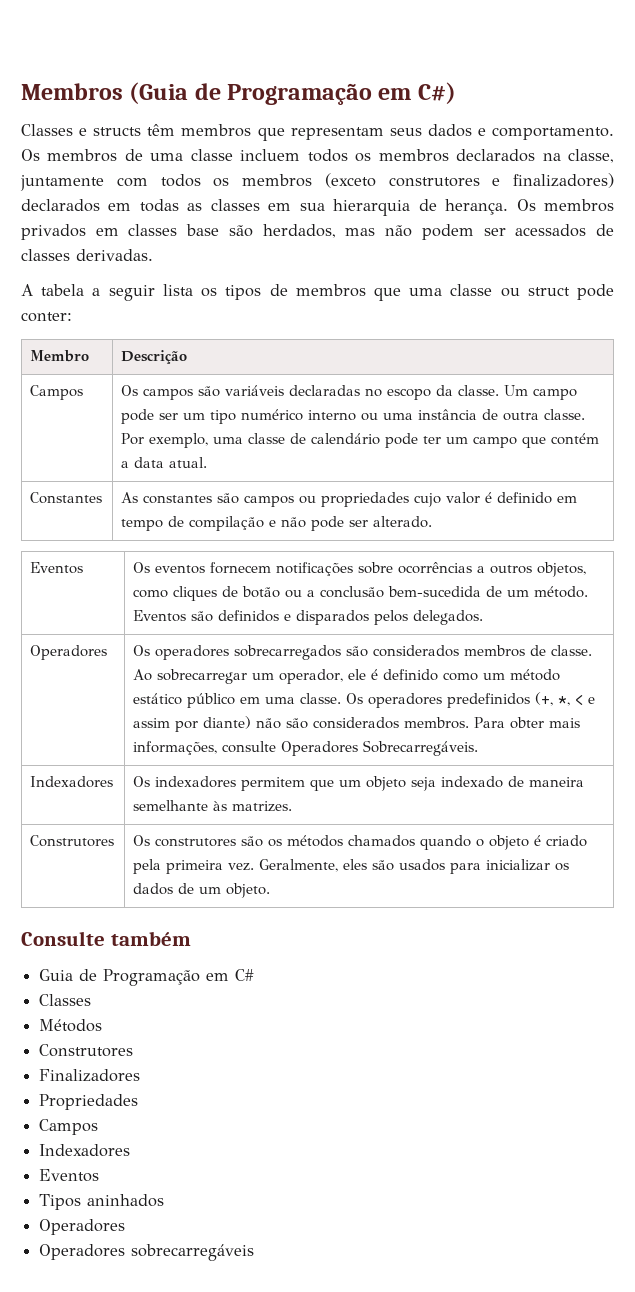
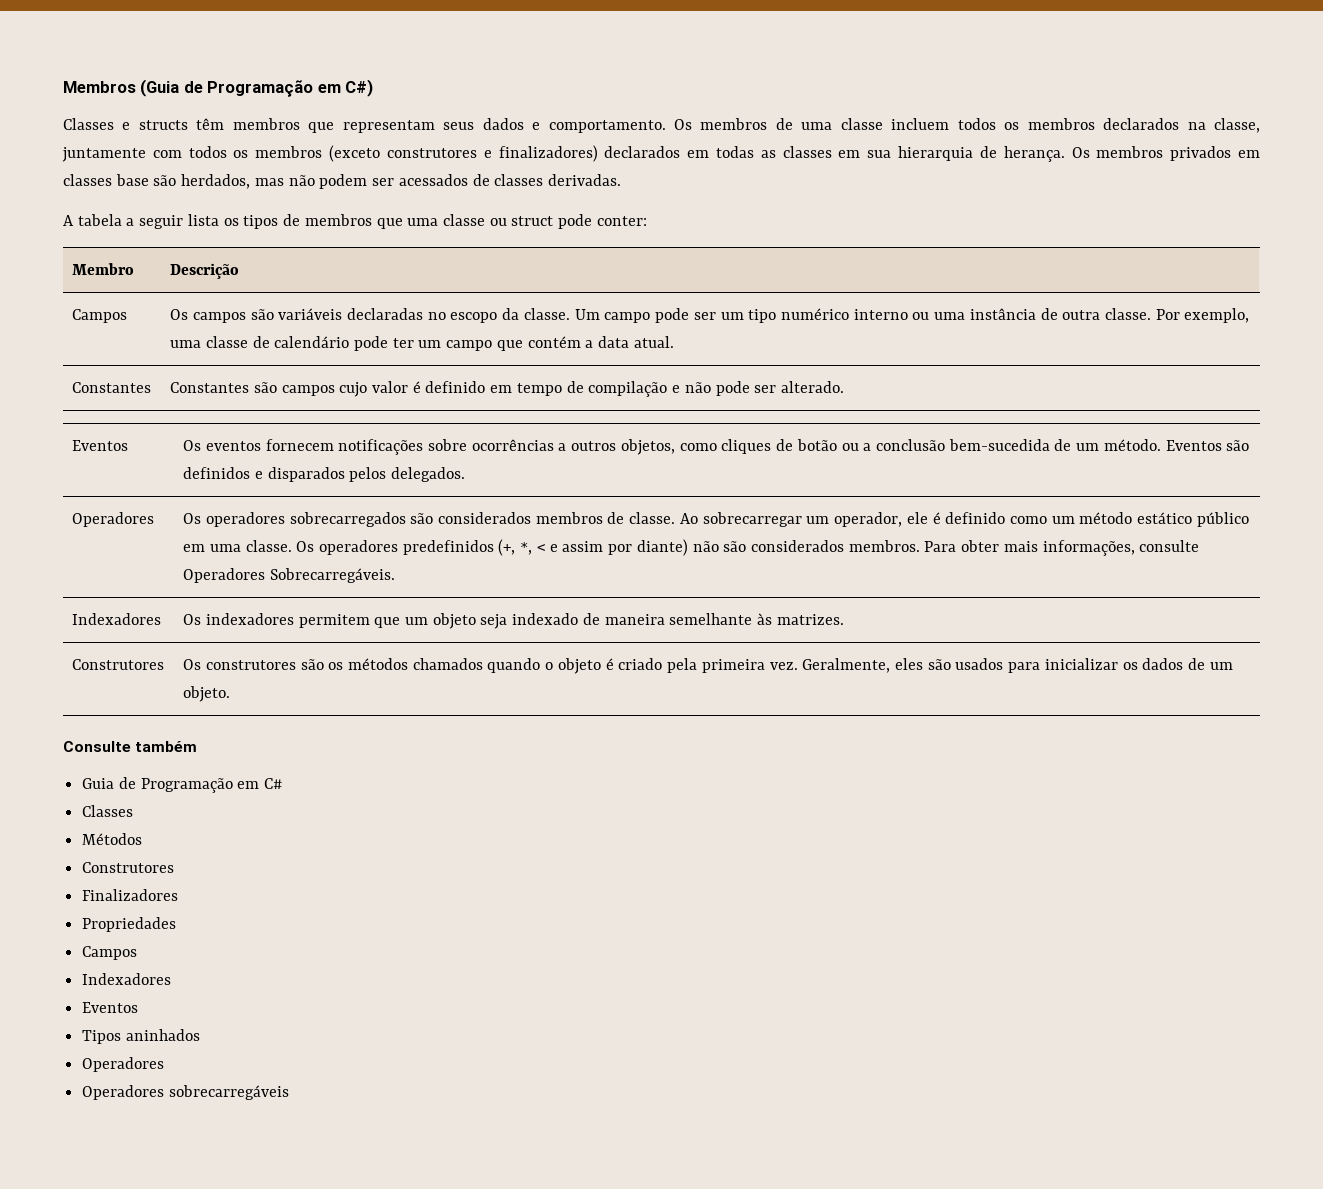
- Constantes | As constantes são campos ou propriedades cujo valor é definido em tempo de compilação e não pode ser alterado.
+ Constantes | Constantes são campos cujo valor é definido em tempo de compilação e não pode ser alterado.

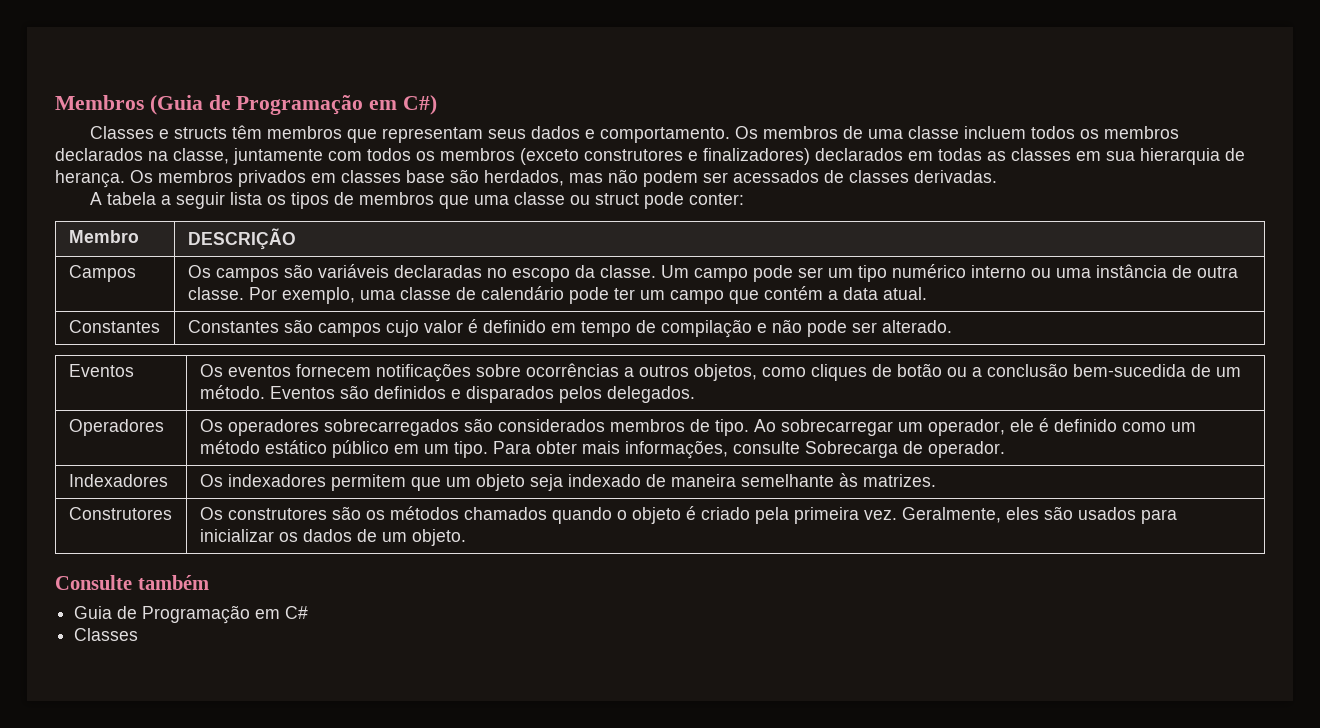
- Membro | Descrição
+ Membro | DESCRIÇÃO
- Os operadores sobrecarregados são considerados membros de classe.
+ Os operadores sobrecarregados são considerados membros de tipo.
- Ao sobrecarregar um operador, ele é definido como um método estático público em uma classe. Os operadores predefinidos (+, *, < e assim por diante) não são considerados membros.
+ Ao sobrecarregar um operador, ele é definido como um método estático público em um tipo.
- Para obter mais informações, consulte Operadores Sobrecarregáveis.
+ Para obter mais informações, consulte Sobrecarga de operador.
- Métodos
- Construtores
- Finalizadores
- Propriedades
- Campos
- Indexadores
- Eventos
- Tipos aninhados
- Operadores
- Operadores sobrecarregáveis

